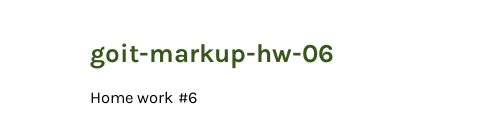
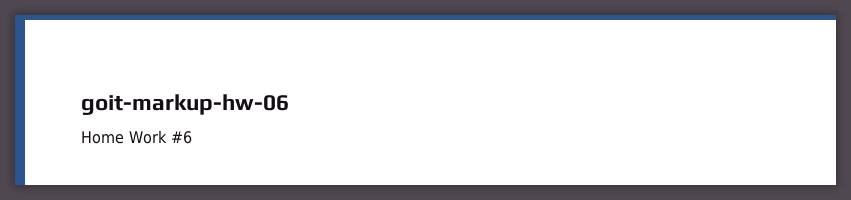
- Home work #6
+ Home Work #6

